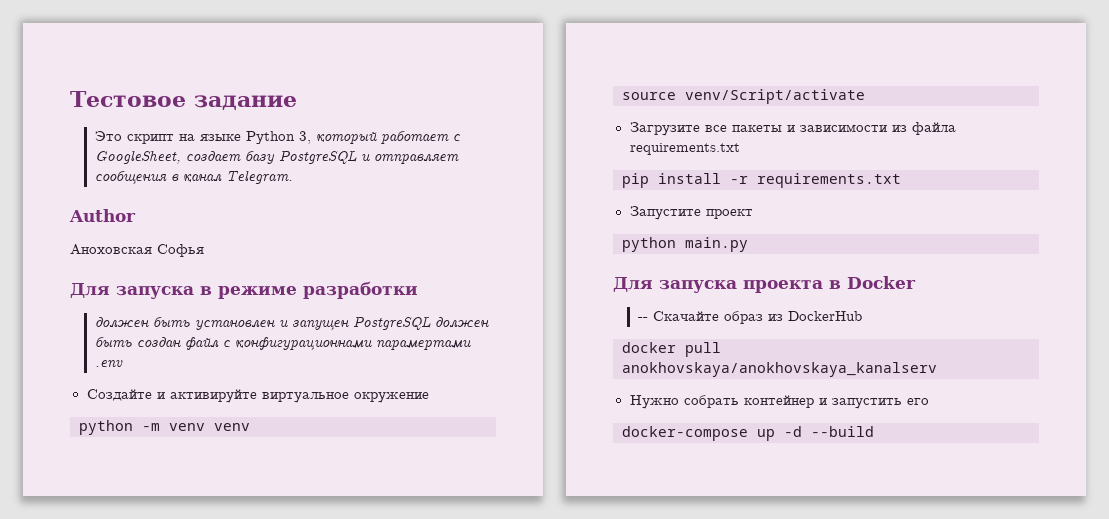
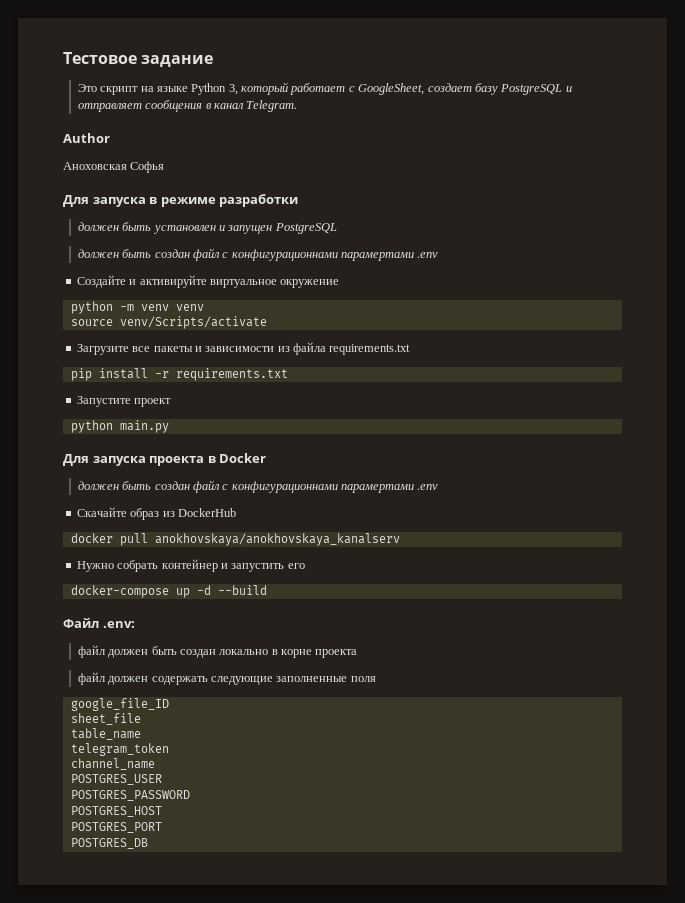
- должен быть установлен и запyщен PostgreSQL должен быть создан файл с конфигурационнами парамертами .env
+ должен быть установлен и запyщен PostgreSQL
+ должен быть создан файл с конфигурационнами парамертами .env
- source venv/Script/activate
+ source venv/Scripts/activate
  Для запуска проекта в Docker
- -- Скачайте образ из DockerHub
+ должен быть создан файл с конфигурационнами парамертами .env
+ Скачайте образ из DockerHub
+ Файл .env:
+ файл должен быть создан локально в корне проекта
+ файл должен содержать следующие заполненные поля
+ google_file_ID
+ sheet_file
+ table_name
+ telegram_token
+ channel_name
+ POSTGRES_USER
+ POSTGRES_PASSWORD
+ POSTGRES_HOST
+ POSTGRES_PORT
+ POSTGRES_DB

